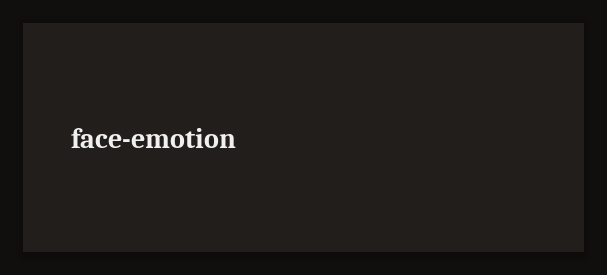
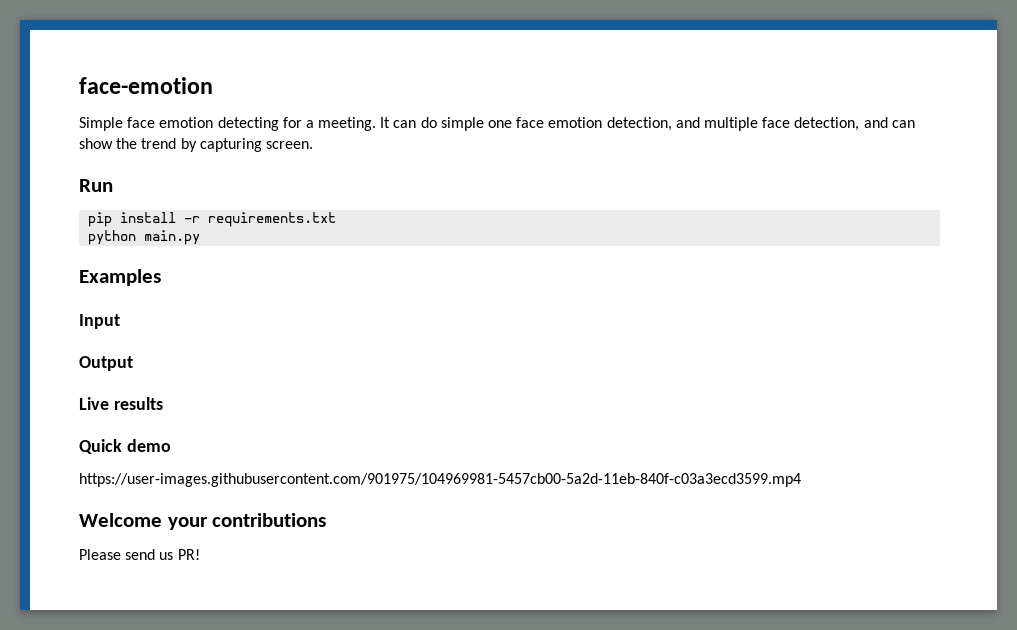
+ Simple face emotion detecting for a meeting. It can do simple one face emotion detection, and multiple face detection, and can show the trend by capturing screen.
+ Run
+ pip install -r requirements.txt
+ python main.py
+ Examples
+ Input
+ Output
+ Live results
+ Quick demo
+ https://user-images.githubusercontent.com/901975/104969981-5457cb00-5a2d-11eb-840f-c03a3ecd3599.mp4
+ Welcome your contributions
+ Please send us PR!

